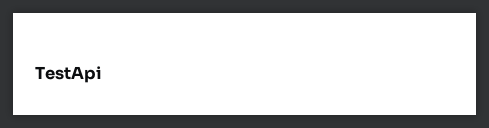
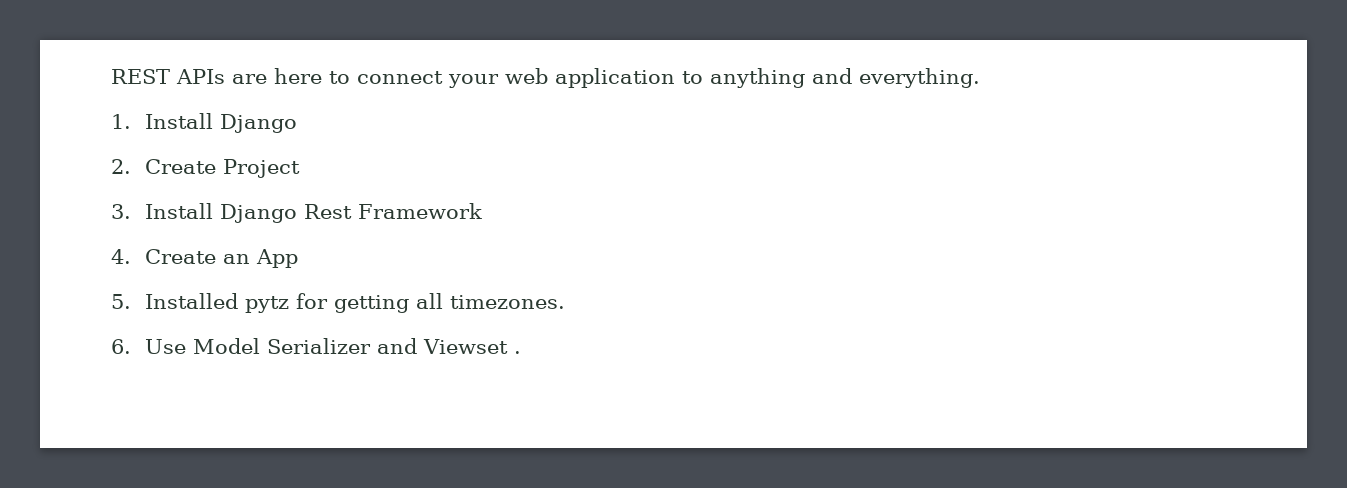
- TestApi
+ REST APIs are here to connect your web application to anything and everything.
+ 1. Install Django
+ 2. Create Project
+ 3. Install Django Rest Framework
+ 4. Create an App
+ 5. Installed pytz for getting all timezones.
+ 6. Use Model Serializer and Viewset .

